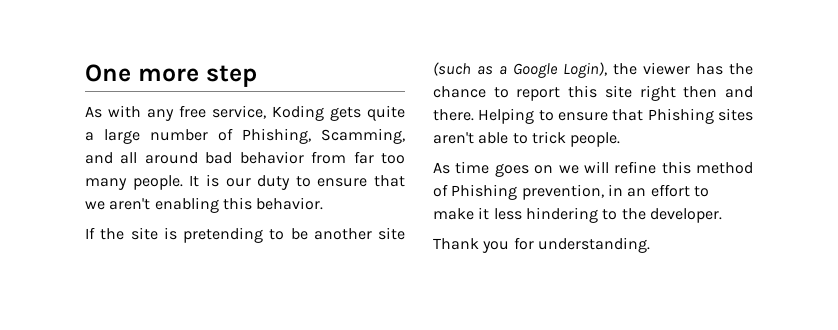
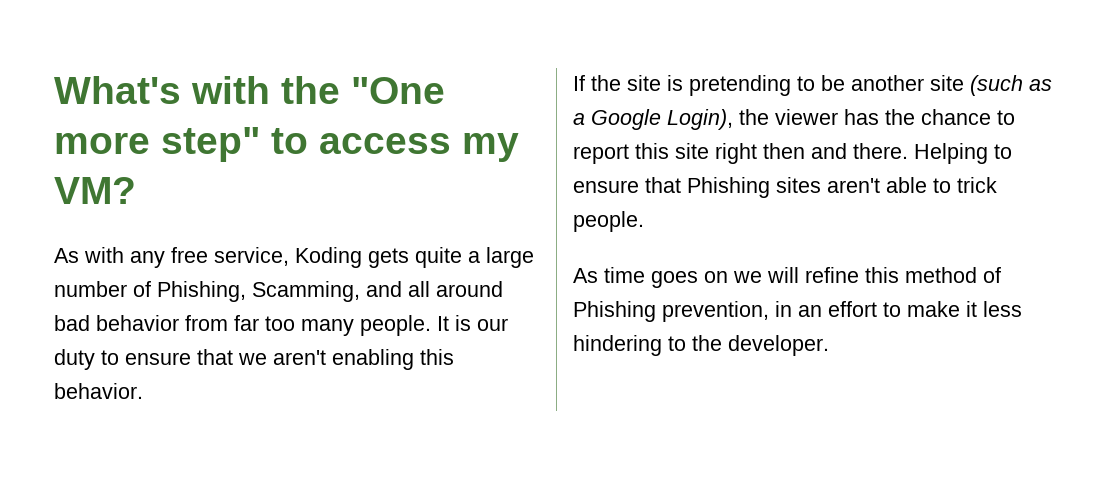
- One more step
+ What's with the "One more step" to access my VM?
- Thank you for understanding.

